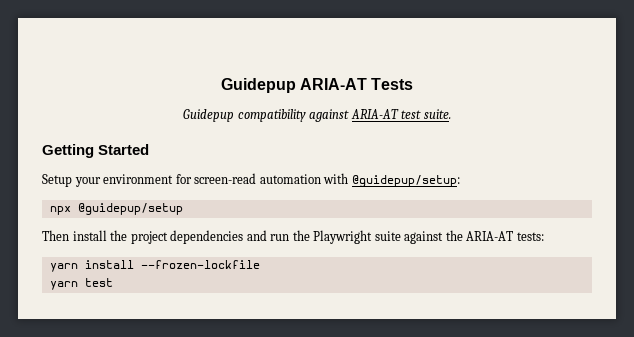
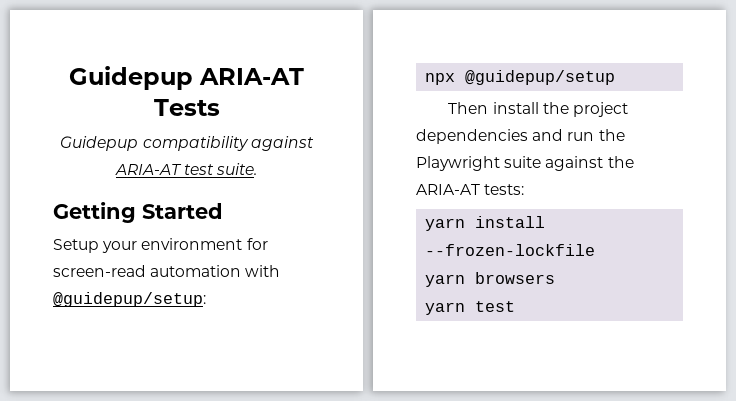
+ yarn browsers

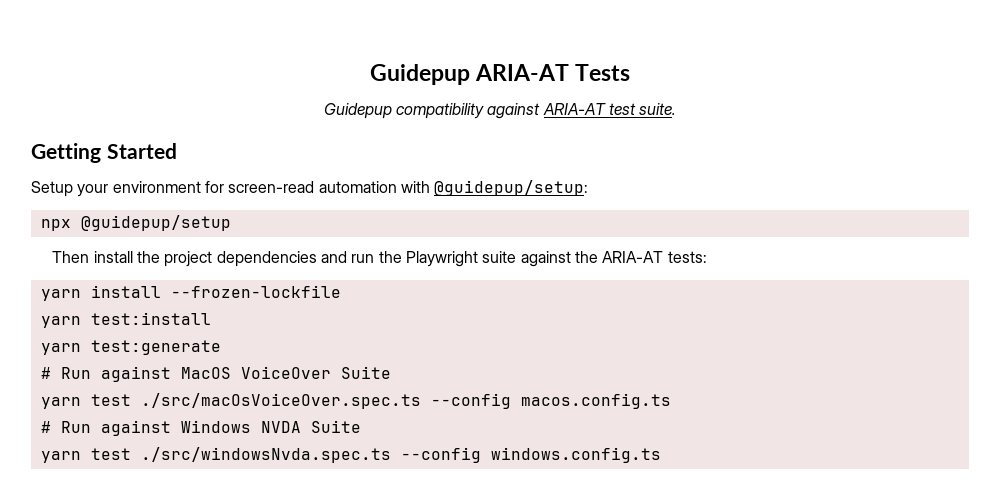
- yarn browsers
- yarn test
+ yarn test:install
+ yarn test:generate
+ # Run against MacOS VoiceOver Suite
+ yarn test ./src/macOsVoiceOver.spec.ts --config macos.config.ts
+ # Run against Windows NVDA Suite
+ yarn test ./src/windowsNvda.spec.ts --config windows.config.ts

